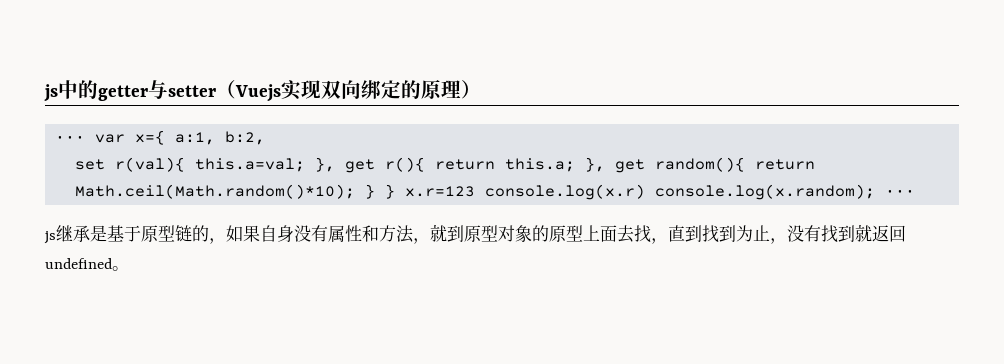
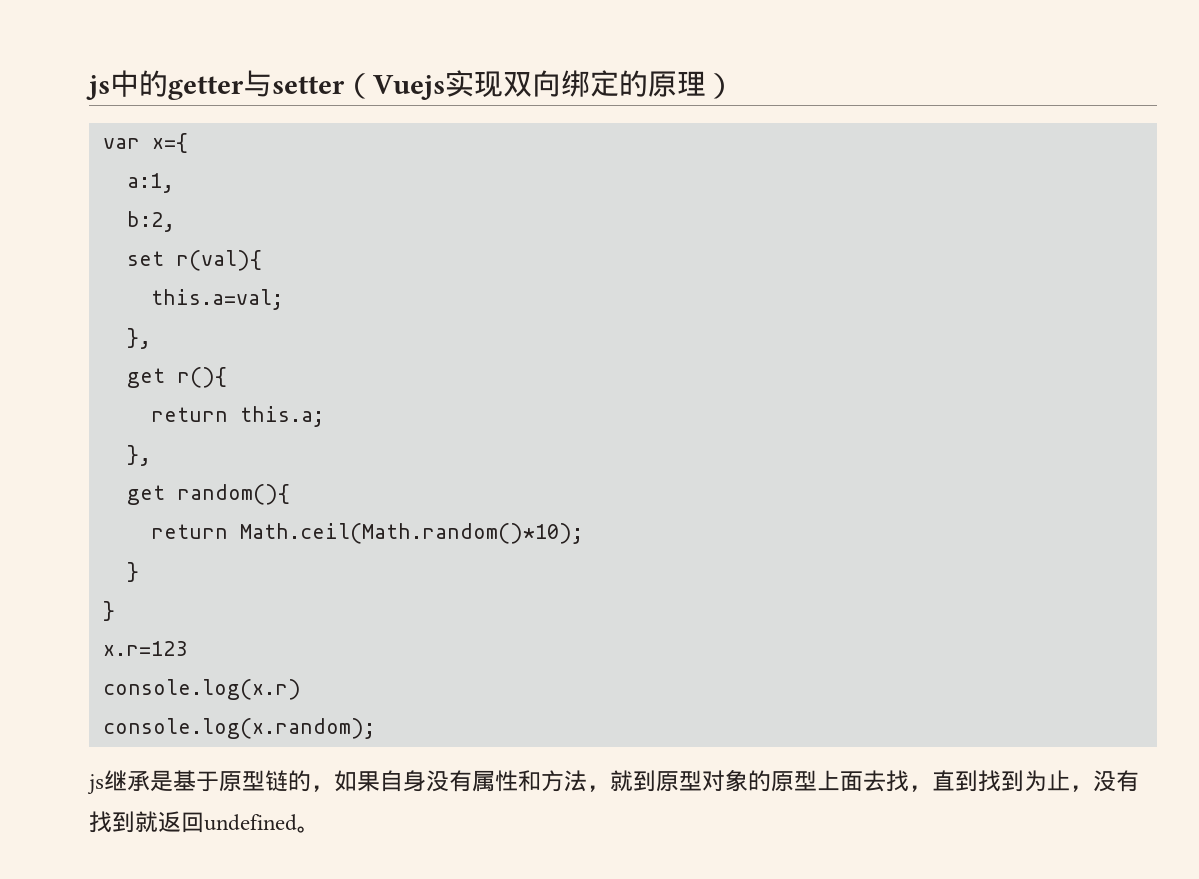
- ··· var x={ a:1, b:2,
+ var x={
+ a:1,
+ b:2,
- set r(val){ this.a=val; }, get r(){ return this.a; }, get random(){ return Math.ceil(Math.random()*10); } } x.r=123 console.log(x.r) console.log(x.random); ···
+ set r(val){
+ this.a=val;
+ },
+ get r(){
+ return this.a;
+ },
+ get random(){
+ return Math.ceil(Math.random()*10);
+ }
+ }
+ x.r=123
+ console.log(x.r)
+ console.log(x.random);

